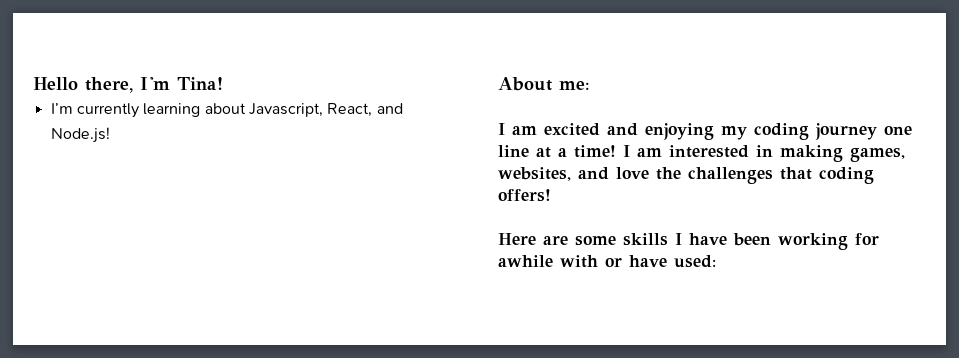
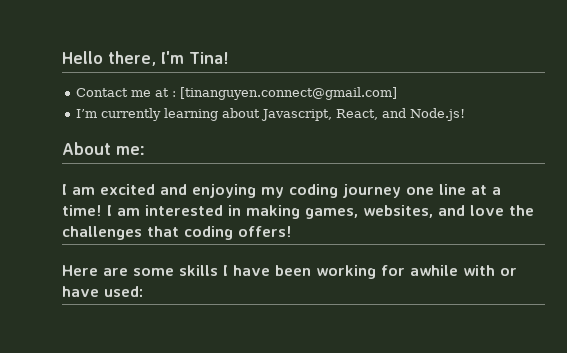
+ Contact me at : [tinanguyen.connect@gmail.com]

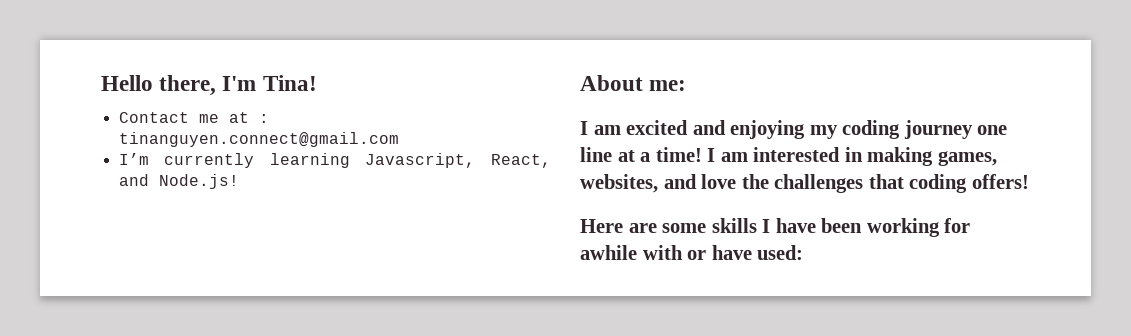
- Contact me at : [tinanguyen.connect@gmail.com]
+ Contact me at : tinanguyen.connect@gmail.com
- I’m currently learning about Javascript, React, and Node.js!
+ I’m currently learning Javascript, React, and Node.js!

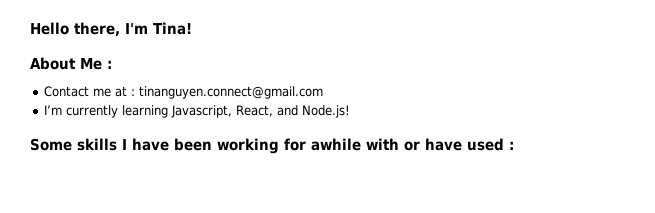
+ About Me :
- About me:
- I am excited and enjoying my coding journey one line at a time! I am interested in making games, websites, and love the challenges that coding offers!
- Here are some skills I have been working for awhile with or have used:
+ Some skills I have been working for awhile with or have used :

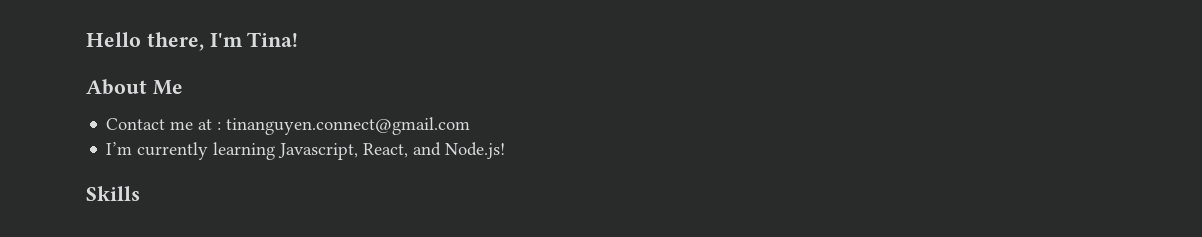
- About Me :
+ About Me
- Some skills I have been working for awhile with or have used :
+ Skills

